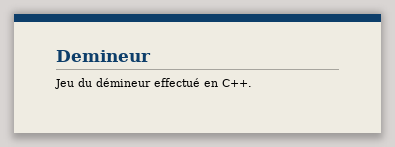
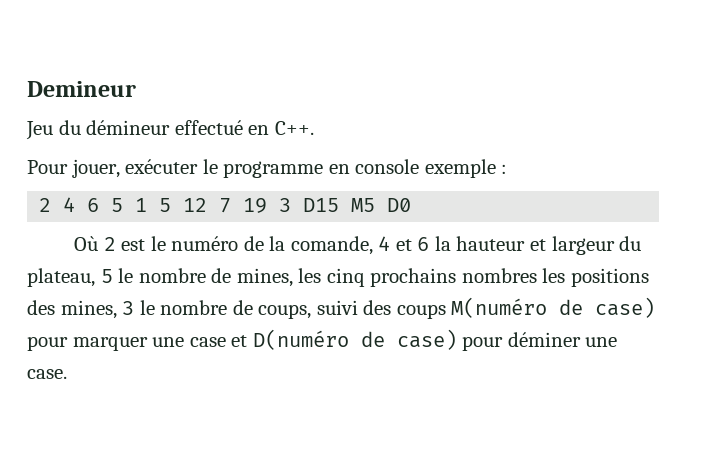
+ Pour jouer, exécuter le programme en console exemple :
+ 2 4 6 5 1 5 12 7 19 3 D15 M5 D0
+ Où 2 est le numéro de la comande, 4 et 6 la hauteur et largeur du plateau, 5 le nombre de mines, les cinq prochains nombres les positions des mines, 3 le nombre de coups, suivi des coups M(numéro de case) pour marquer une case et D(numéro de case) pour déminer une case.

